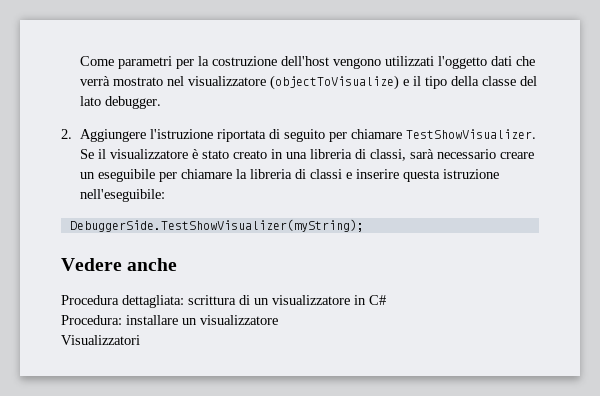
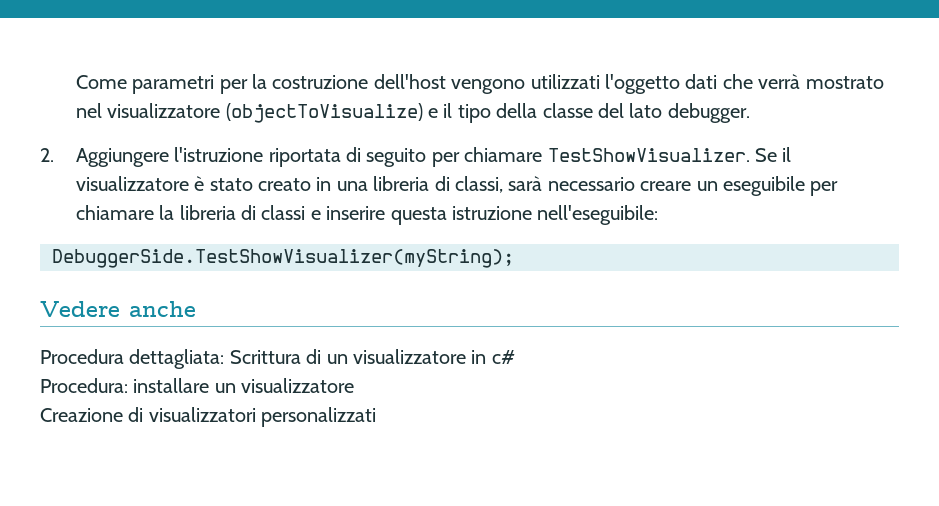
- Procedura dettagliata: scrittura di un visualizzatore in C#
+ Procedura dettagliata: Scrittura di un visualizzatore in c#
- Visualizzatori
+ Creazione di visualizzatori personalizzati

